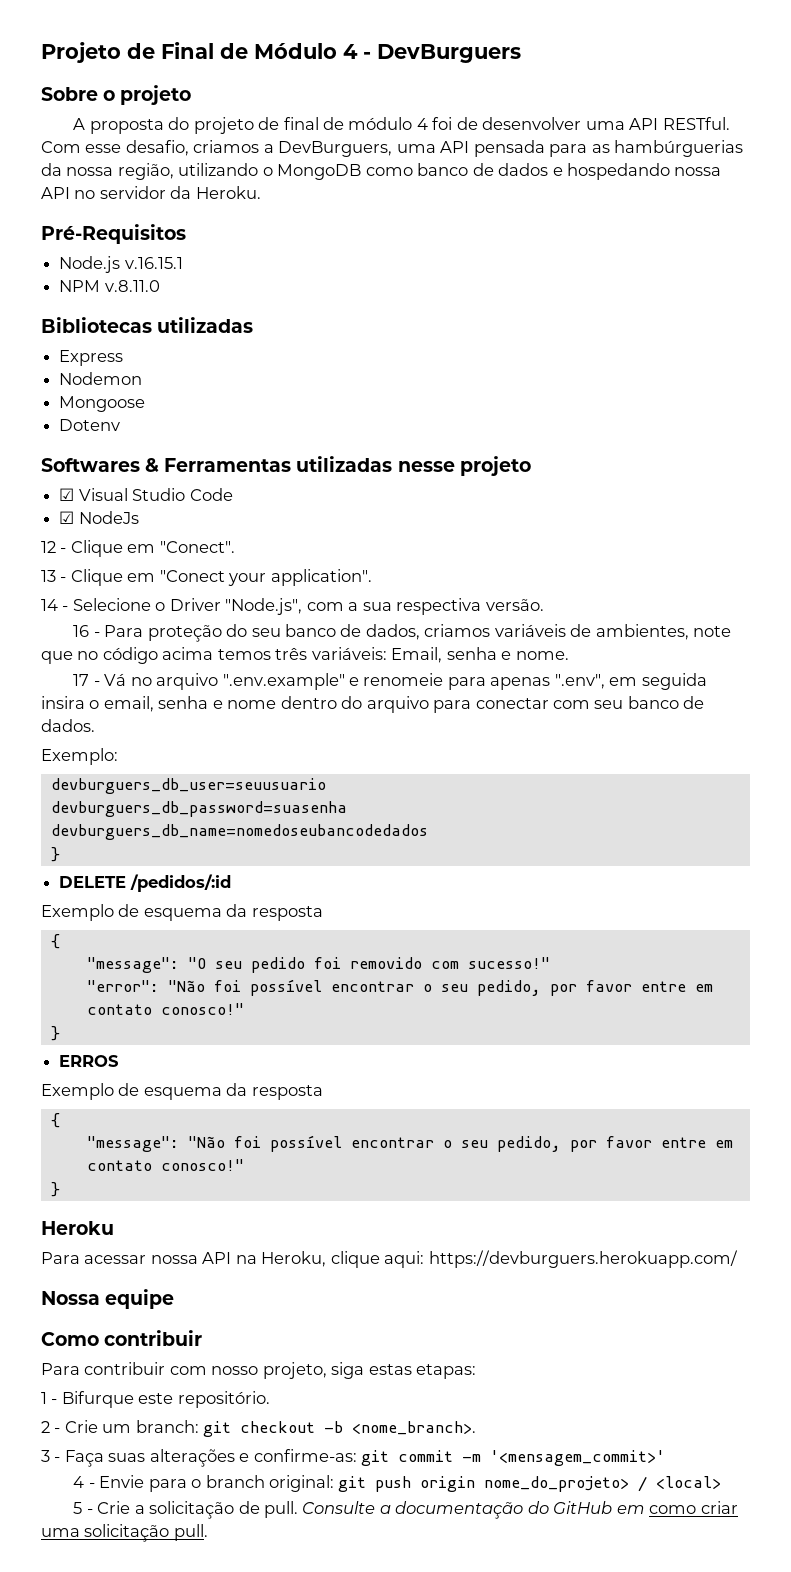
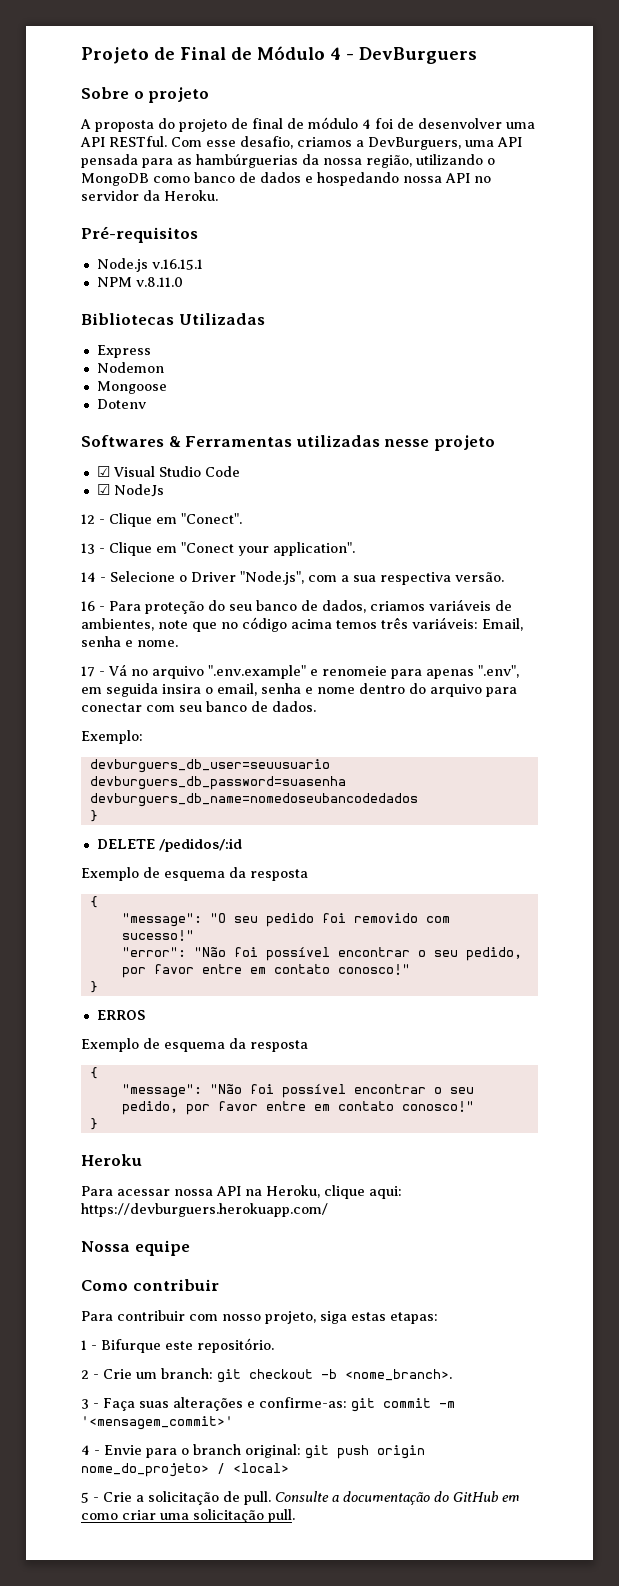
- Pré-Requisitos
+ Pré-requisitos
- Bibliotecas utilizadas
+ Bibliotecas Utilizadas

